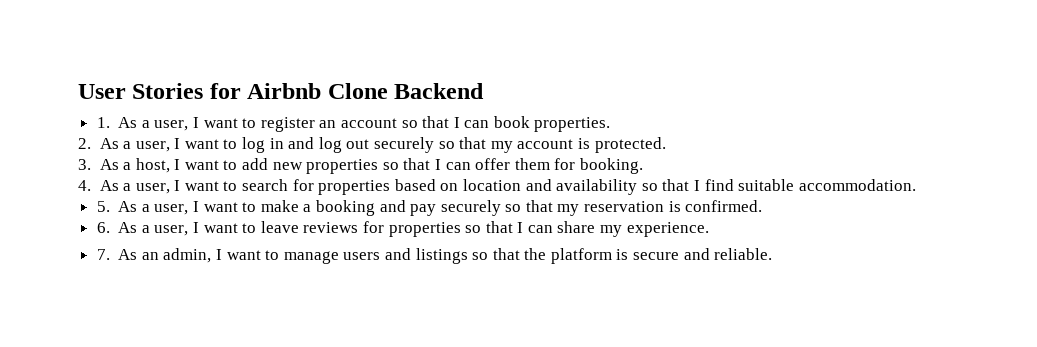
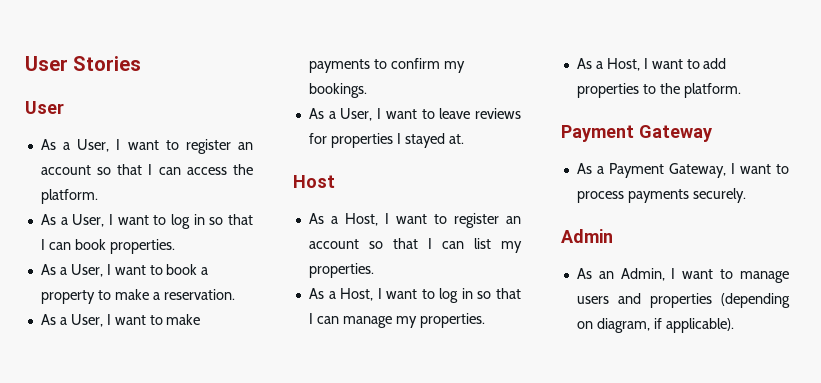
- User Stories for Airbnb Clone Backend
- 1. As a user, I want to register an account so that I can book properties.
- 2. As a user, I want to log in and log out securely so that my account is protected.
- 3. As a host, I want to add new properties so that I can offer them for booking.
- 4. As a user, I want to search for properties based on location and availability so that I find suitable accommodation.
- 5. As a user, I want to make a booking and pay securely so that my reservation is confirmed.
- 6. As a user, I want to leave reviews for properties so that I can share my experience.
- 7. As an admin, I want to manage users and listings so that the platform is secure and reliable.
+ User Stories
+ User
+ As a User, I want to register an account so that I can access the platform.
+ As a User, I want to log in so that I can book properties.
+ As a User, I want to book a property to make a reservation.
+ As a User, I want to make payments to confirm my bookings.
+ As a User, I want to leave reviews for properties I stayed at.
+ Host
+ As a Host, I want to register an account so that I can list my properties.
+ As a Host, I want to log in so that I can manage my properties.
+ As a Host, I want to add properties to the platform.
+ Payment Gateway
+ As a Payment Gateway, I want to process payments securely.
+ Admin
+ As an Admin, I want to manage users and properties (depending on diagram, if applicable).

